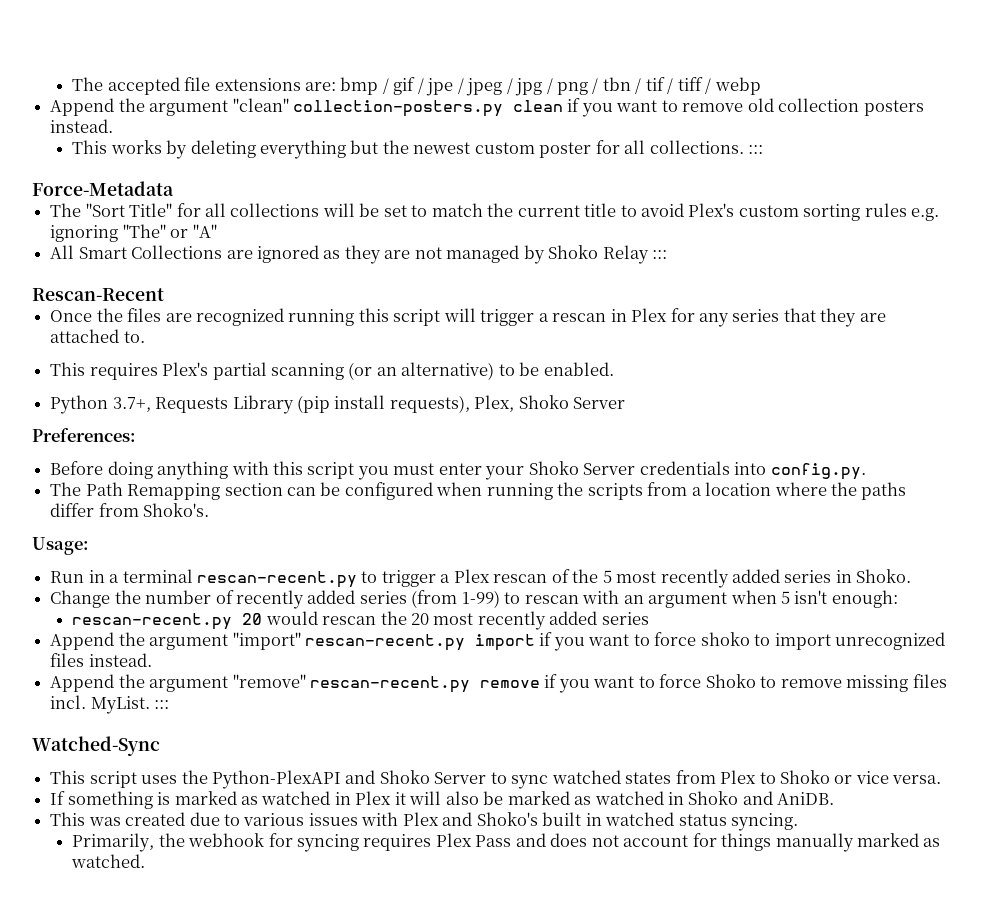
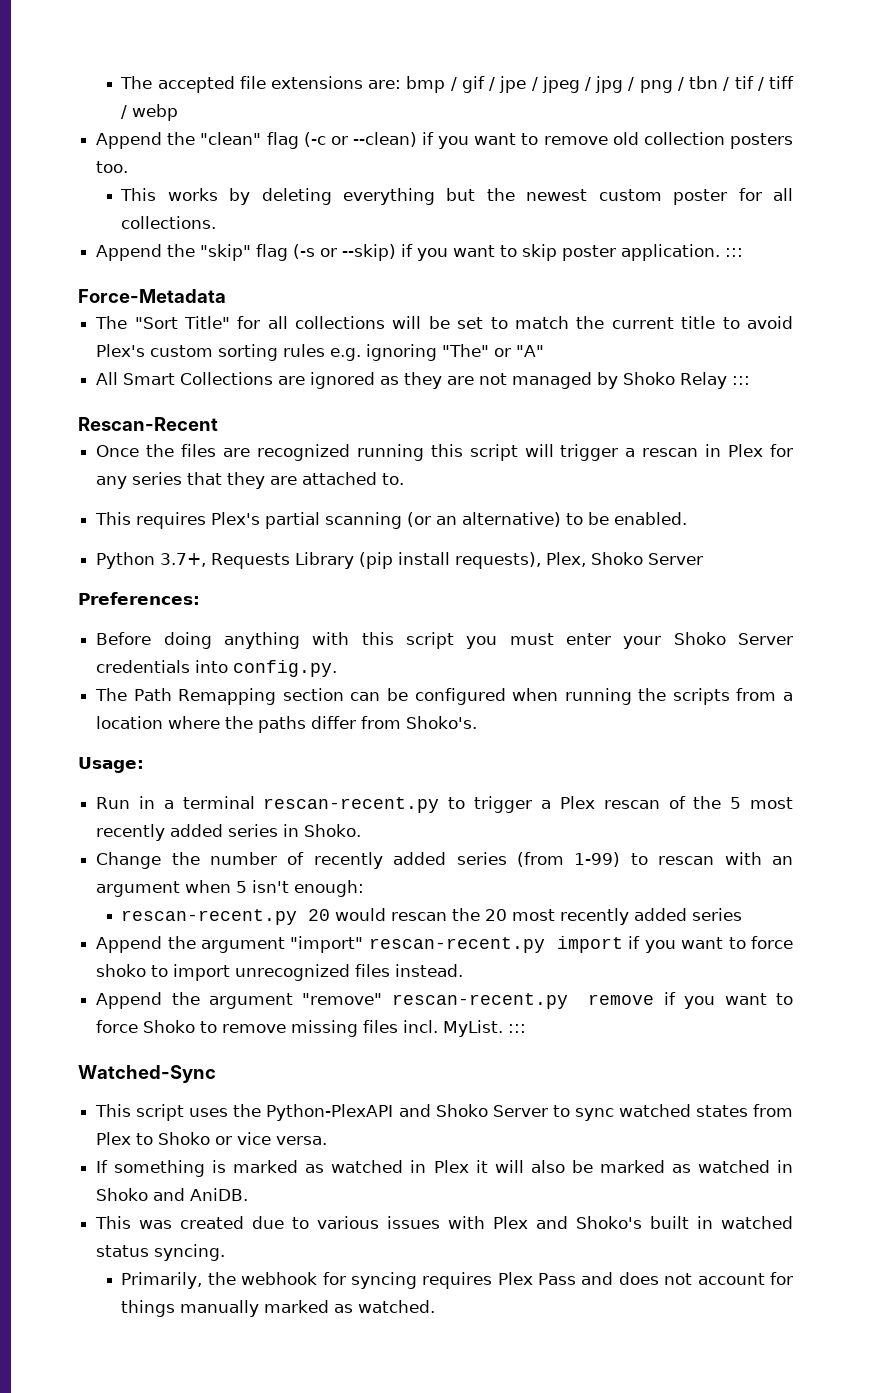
- Append the argument "clean" collection-posters.py clean if you want to remove old collection posters instead.
+ Append the "clean" flag (-c or --clean) if you want to remove old collection posters too.
- This works by deleting everything but the newest custom poster for all collections. :::
+ This works by deleting everything but the newest custom poster for all collections.
+ Append the "skip" flag (-s or --skip) if you want to skip poster application. :::

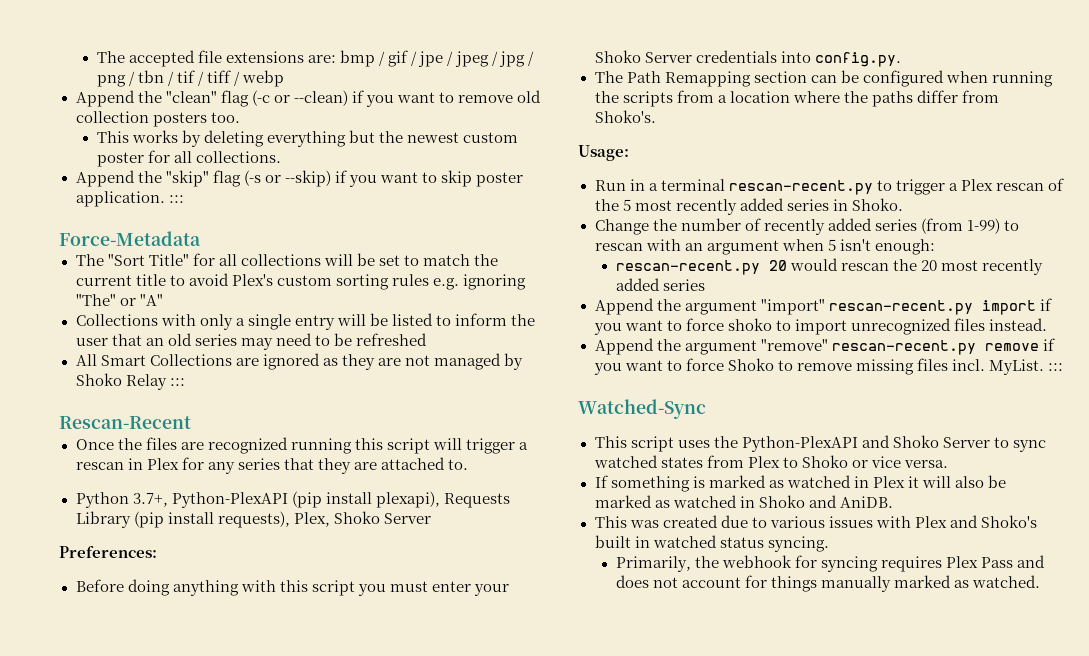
+ Collections with only a single entry will be listed to inform the user that an old series may need to be refreshed
- This requires Plex's partial scanning (or an alternative) to be enabled.
- Python 3.7+, Requests Library (pip install requests), Plex, Shoko Server
+ Python 3.7+, Python-PlexAPI (pip install plexapi), Requests Library (pip install requests), Plex, Shoko Server

